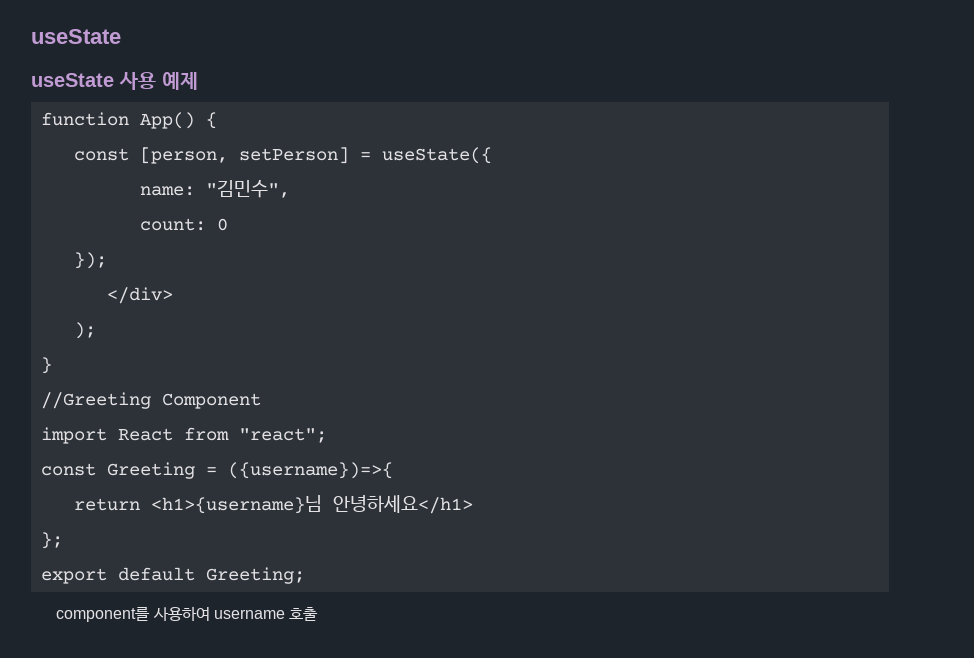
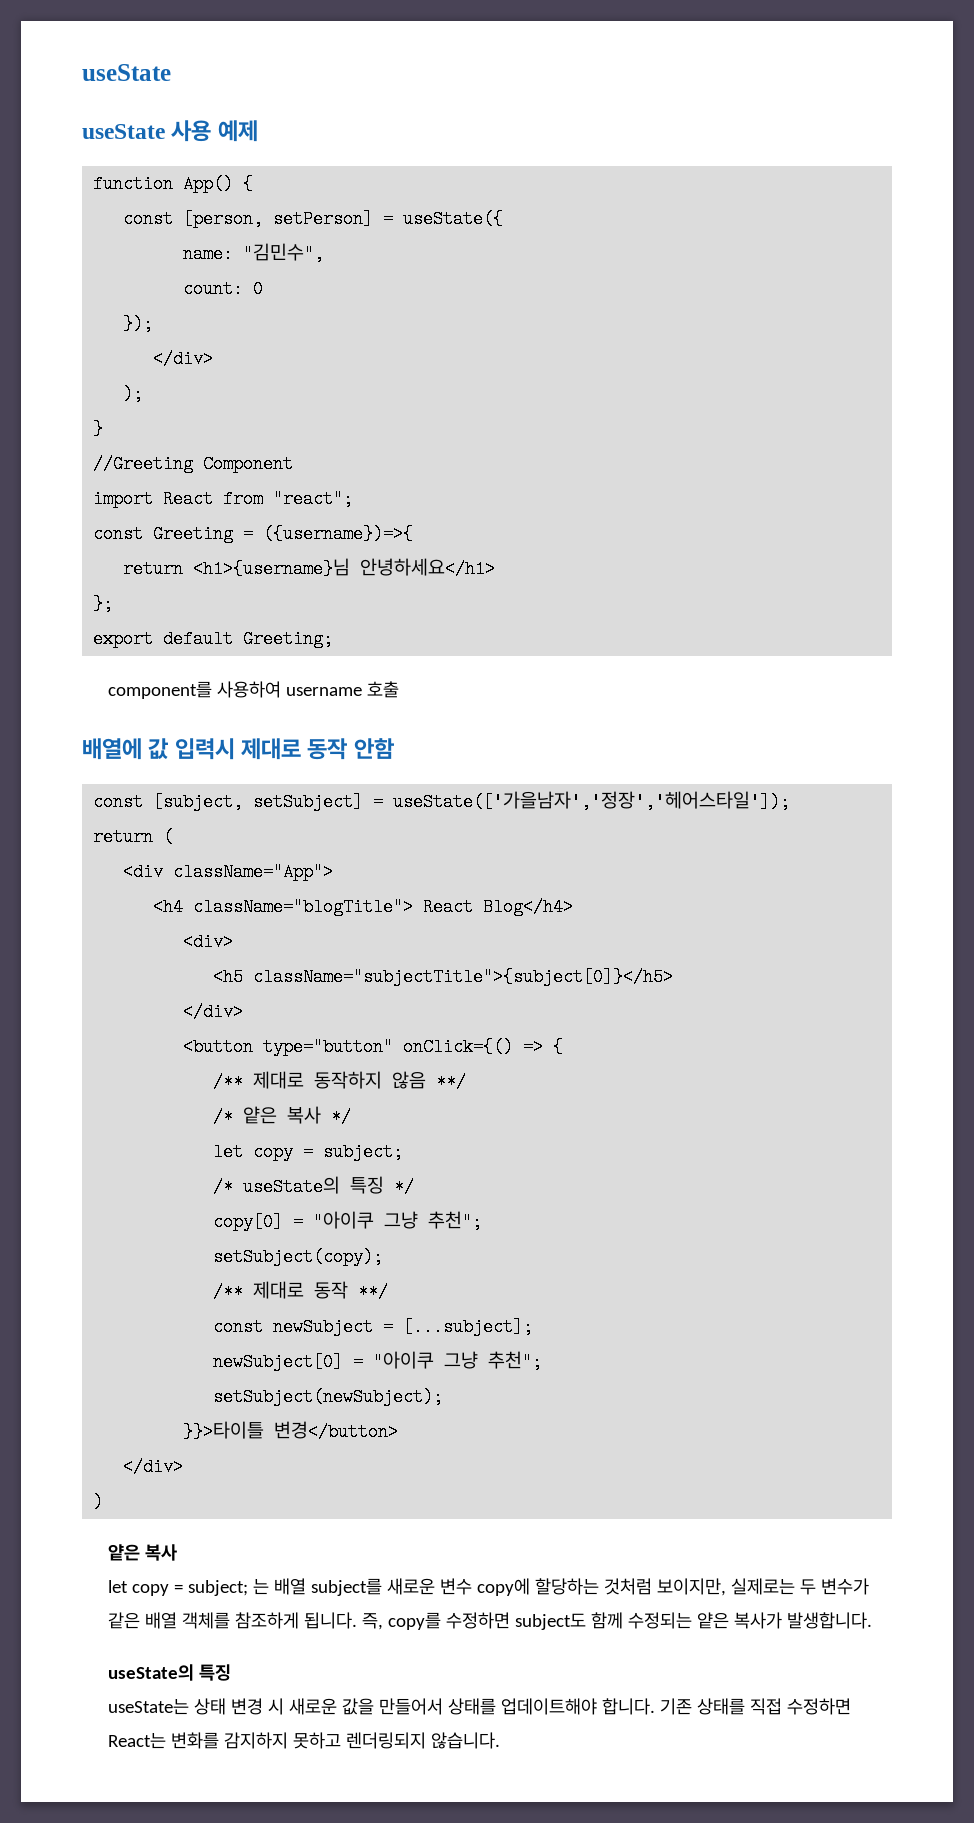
+ 배열에 값 입력시 제대로 동작 안함
+ const [subject, setSubject] = useState(['가을남자','정장','헤어스타일']);
+ return (
+ <div className="App">
+ <h4 className="blogTitle"> React Blog</h4>
+ <div>
+ <h5 className="subjectTitle">{subject[0]}</h5>
+ </div>
+ <button type="button" onClick={() => {
+ /** 제대로 동작하지 않음 **/
+ /* 얕은 복사 */
+ let copy = subject;
+ /* useState의 특징 */
+ copy[0] = "아이쿠 그냥 추천";
+ setSubject(copy);
+ /** 제대로 동작 **/
+ const newSubject = [...subject];
+ newSubject[0] = "아이쿠 그냥 추천";
+ setSubject(newSubject);
+ }}>타이틀 변경</button>
+ </div>
+ )
+ 얕은 복사
+ let copy = subject; 는 배열 subject를 새로운 변수 copy에 할당하는 것처럼 보이지만, 실제로는 두 변수가 같은 배열 객체를 참조하게 됩니다. 즉, copy를 수정하면 subject도 함께 수정되는 얕은 복사가 발생합니다.
+ useState의 특징
+ useState는 상태 변경 시 새로운 값을 만들어서 상태를 업데이트해야 합니다. 기존 상태를 직접 수정하면 React는 변화를 감지하지 못하고 렌더링되지 않습니다.

